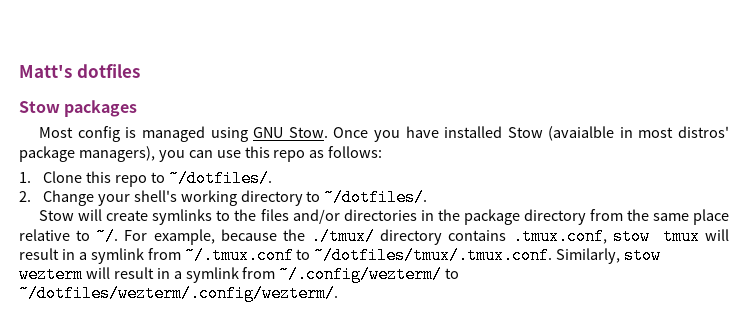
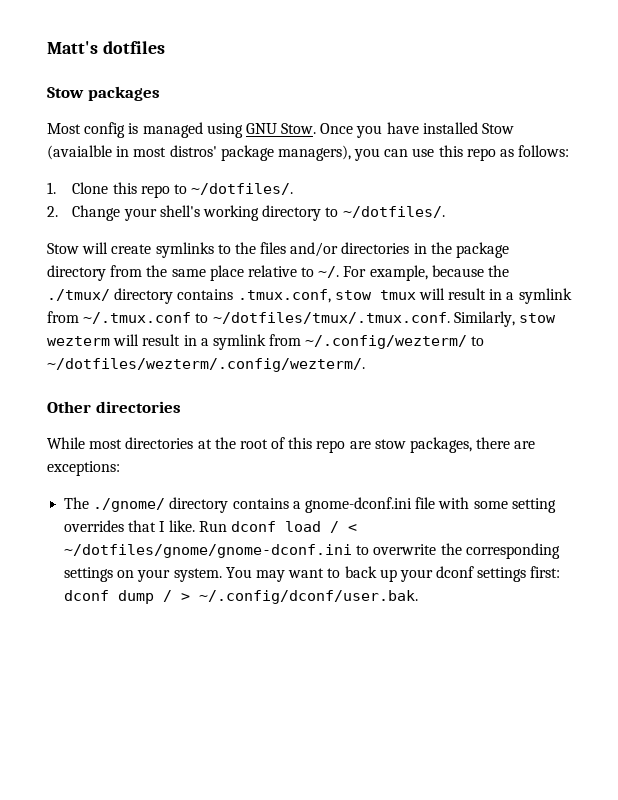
+ Other directories
+ While most directories at the root of this repo are stow packages, there are exceptions:
+ The ./gnome/ directory contains a gnome-dconf.ini file with some setting overrides that I like. Run dconf load / < ~/dotfiles/gnome/gnome-dconf.ini to overwrite the corresponding settings on your system. You may want to back up your dconf settings first: dconf dump / > ~/.config/dconf/user.bak.

